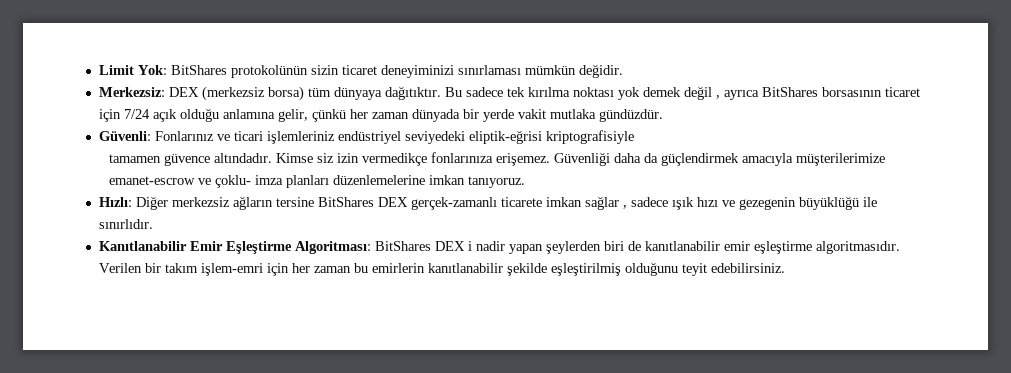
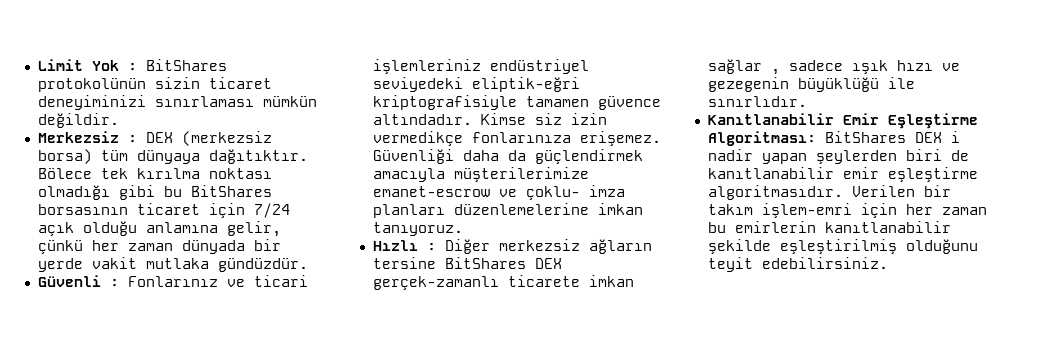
- Limit Yok: BitShares protokolünün sizin ticaret deneyiminizi sınırlaması mümkün değidir.
- Merkezsiz: DEX (merkezsiz borsa) tüm dünyaya dağıtıktır.
+ Limit Yok : BitShares protokolünün sizin ticaret deneyiminizi sınırlaması mümkün değildir.
+ Merkezsiz : DEX (merkezsiz borsa) tüm dünyaya dağıtıktır.
- Bu sadece tek kırılma noktası yok demek değil , ayrıca BitShares borsasının ticaret için 7/24 açık olduğu anlamına gelir, çünkü her zaman dünyada bir yerde vakit mutlaka gündüzdür.
+ Bölece tek kırılma noktası olmadığı gibi bu BitShares borsasının ticaret için 7/24 açık olduğu anlamına gelir, çünkü her zaman dünyada bir yerde vakit mutlaka gündüzdür.
- Güvenli: Fonlarınız ve ticari işlemleriniz endüstriyel seviyedeki eliptik-eğrisi kriptografisiyle
- tamamen güvence altındadır.
+ Güvenli : Fonlarınız ve ticari işlemleriniz endüstriyel seviyedeki eliptik-eğri kriptografisiyle tamamen güvence altındadır.
- Hızlı: Diğer merkezsiz ağların tersine BitShares DEX gerçek-zamanlı ticarete imkan sağlar , sadece ışık hızı ve gezegenin büyüklüğü ile sınırlıdır.
+ Hızlı : Diğer merkezsiz ağların tersine BitShares DEX gerçek-zamanlı ticarete imkan sağlar , sadece ışık hızı ve gezegenin büyüklüğü ile sınırlıdır.

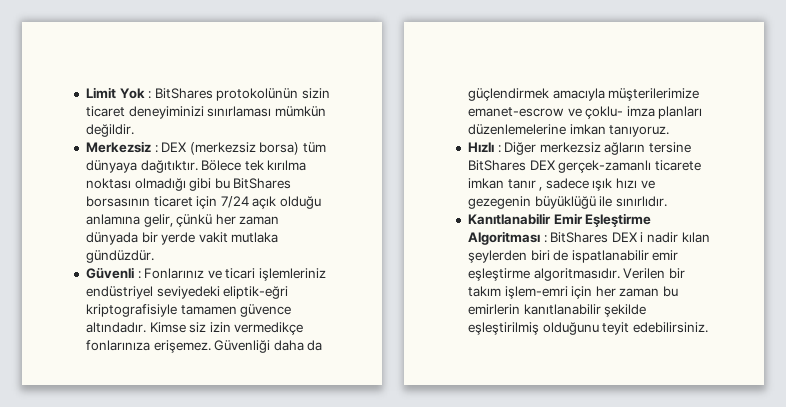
- Hızlı : Diğer merkezsiz ağların tersine BitShares DEX gerçek-zamanlı ticarete imkan sağlar , sadece ışık hızı ve gezegenin büyüklüğü ile sınırlıdır.
+ Hızlı : Diğer merkezsiz ağların tersine BitShares DEX gerçek-zamanlı ticarete imkan tanır , sadece ışık hızı ve gezegenin büyüklüğü ile sınırlıdır.
- Kanıtlanabilir Emir Eşleştirme Algoritması: BitShares DEX i nadir yapan şeylerden biri de kanıtlanabilir emir eşleştirme algoritmasıdır.
+ Kanıtlanabilir Emir Eşleştirme Algoritması : BitShares DEX i nadir kılan şeylerden biri de ispatlanabilir emir eşleştirme algoritmasıdır.

